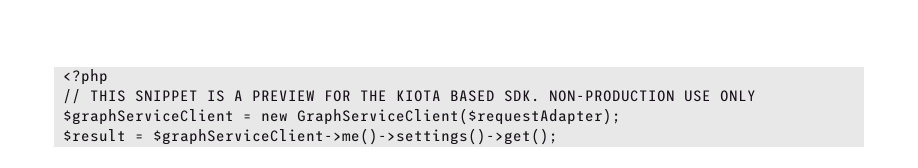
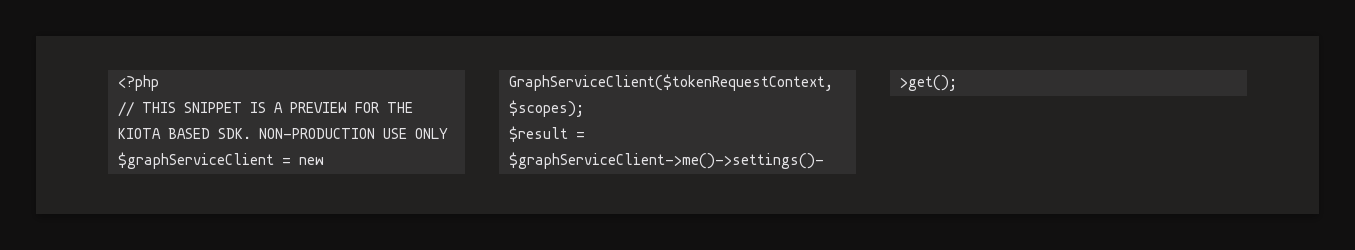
- $graphServiceClient = new GraphServiceClient($requestAdapter);
+ $graphServiceClient = new GraphServiceClient($tokenRequestContext, $scopes);

